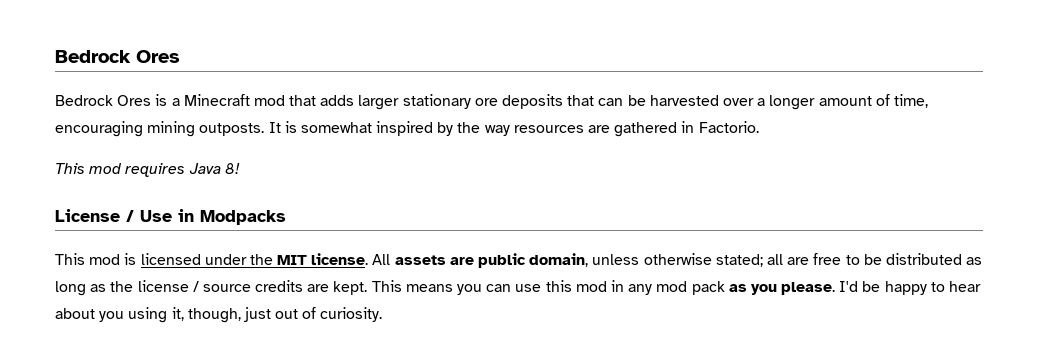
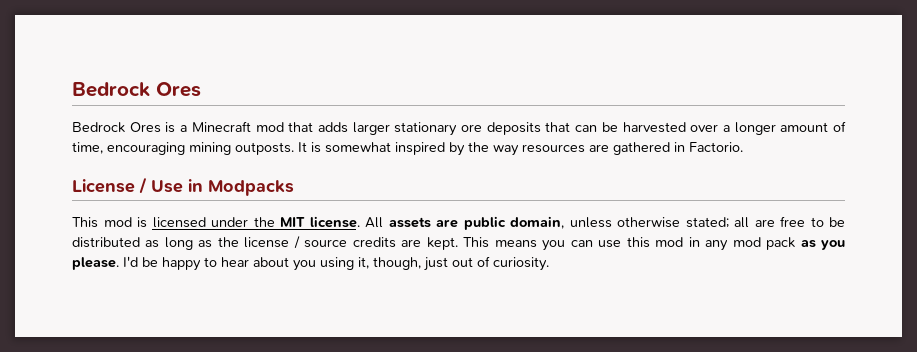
- This mod requires Java 8!

